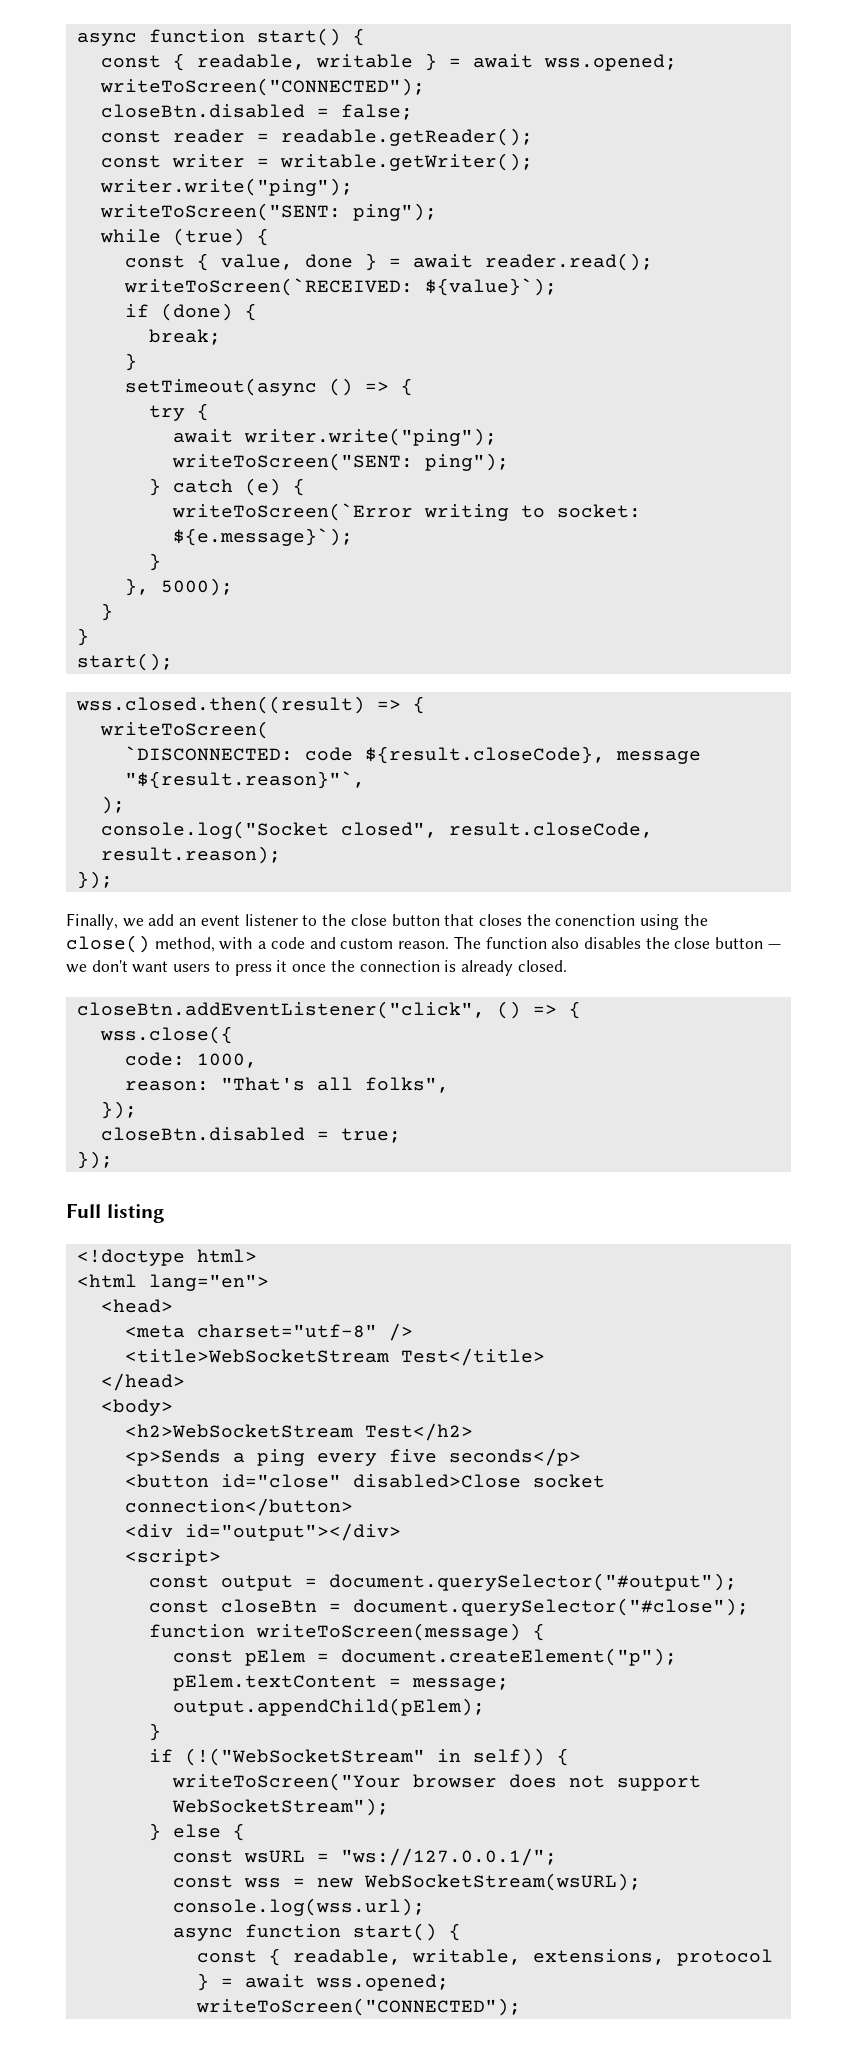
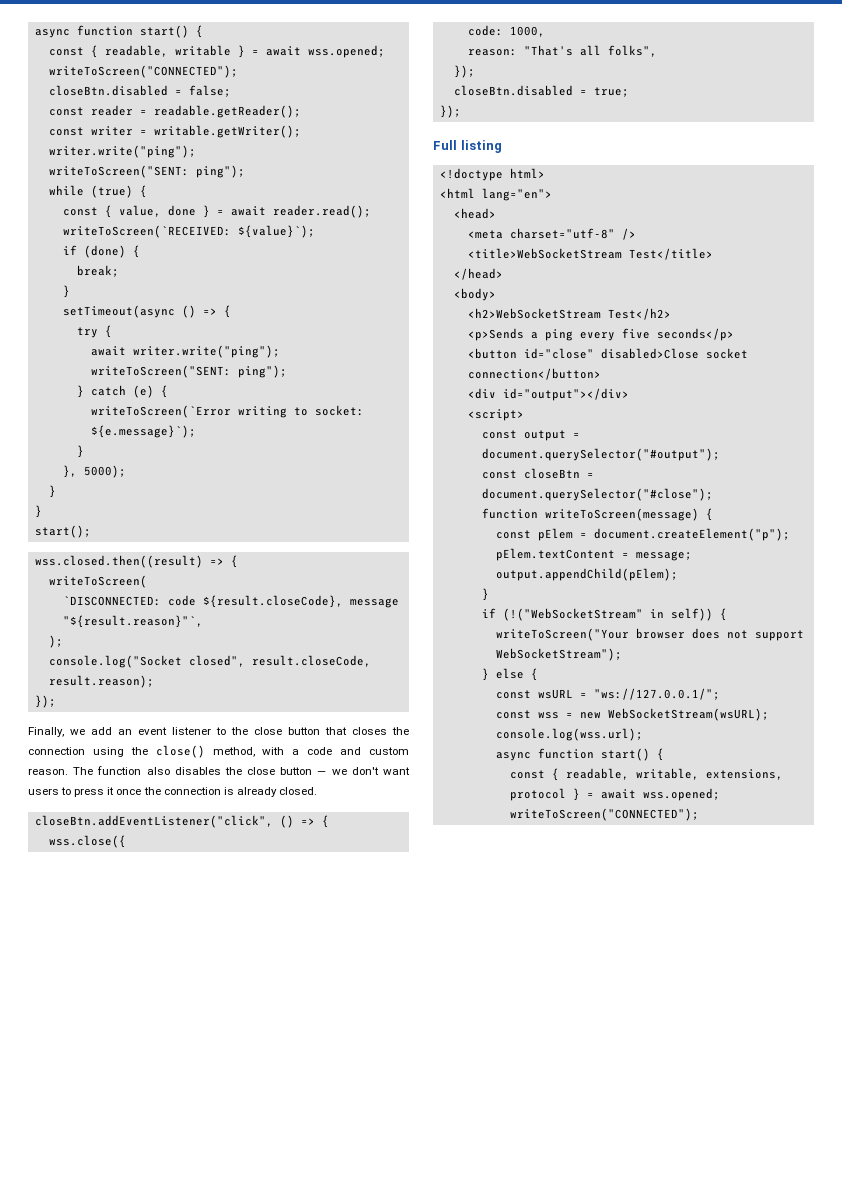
- Finally, we add an event listener to the close button that closes the conenction using the close() method, with a code and custom reason.
+ Finally, we add an event listener to the close button that closes the connection using the close() method, with a code and custom reason.

